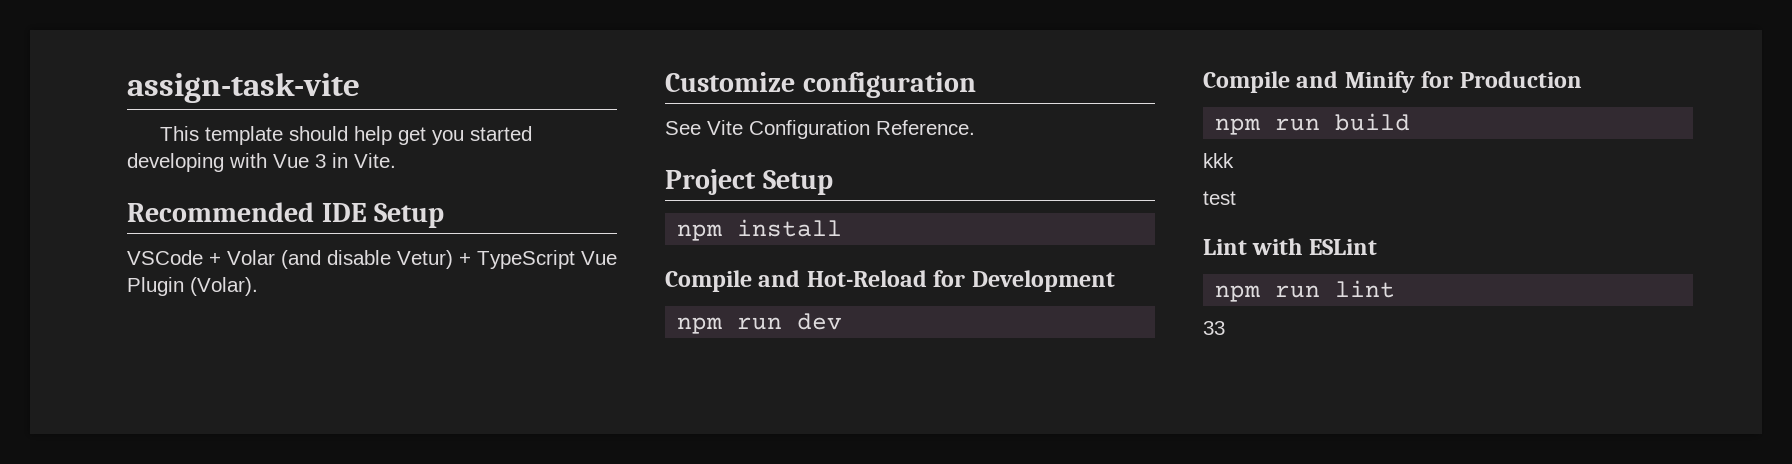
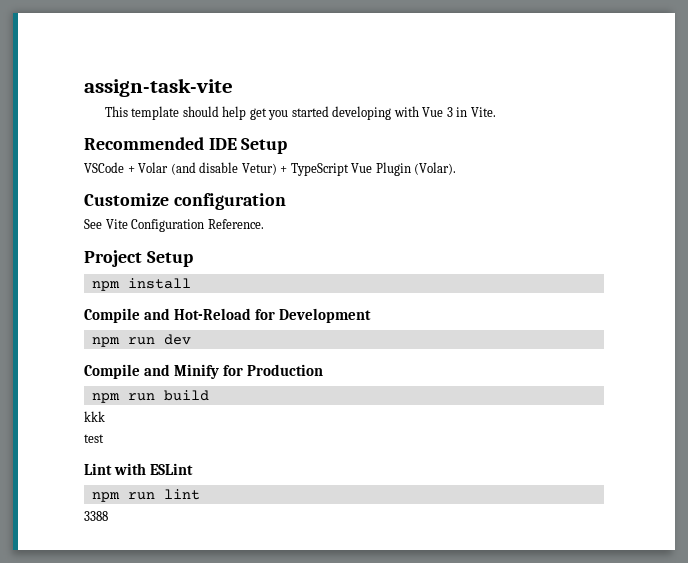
- 33
+ 3388

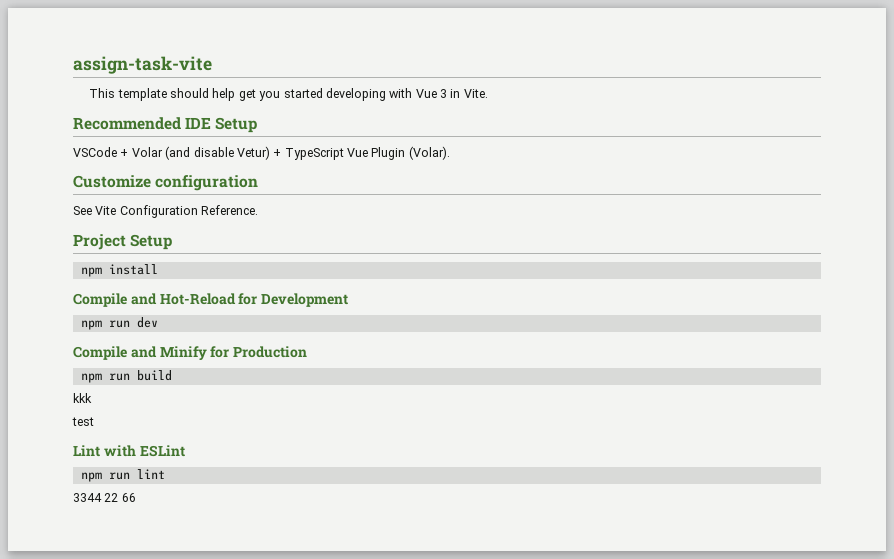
- 3388
+ 3344 22 66

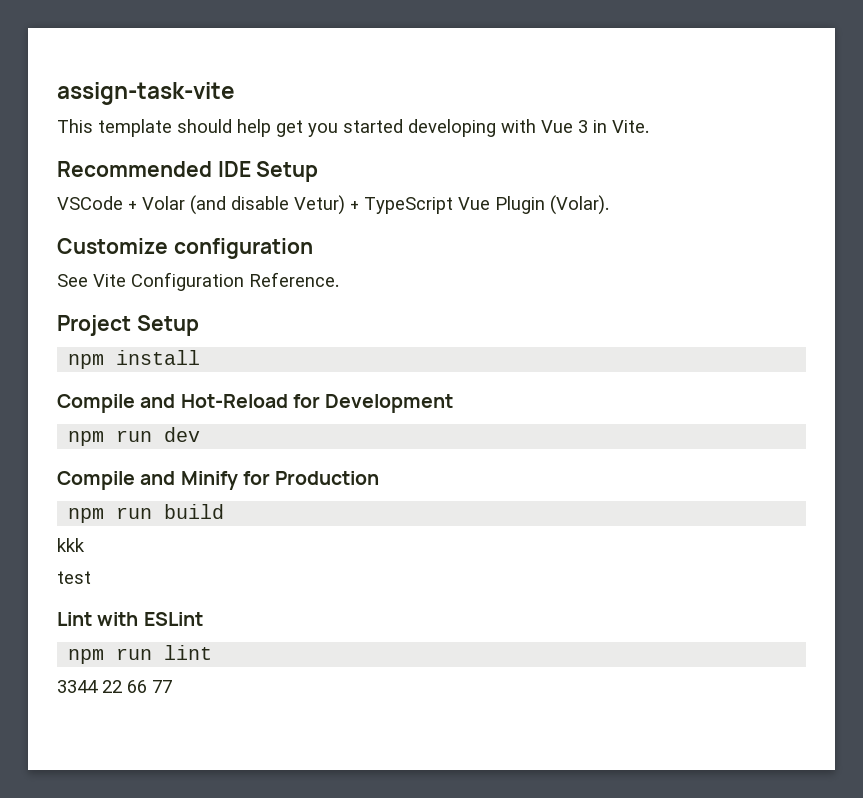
- 3344 22 66
+ 3344 22 66 77

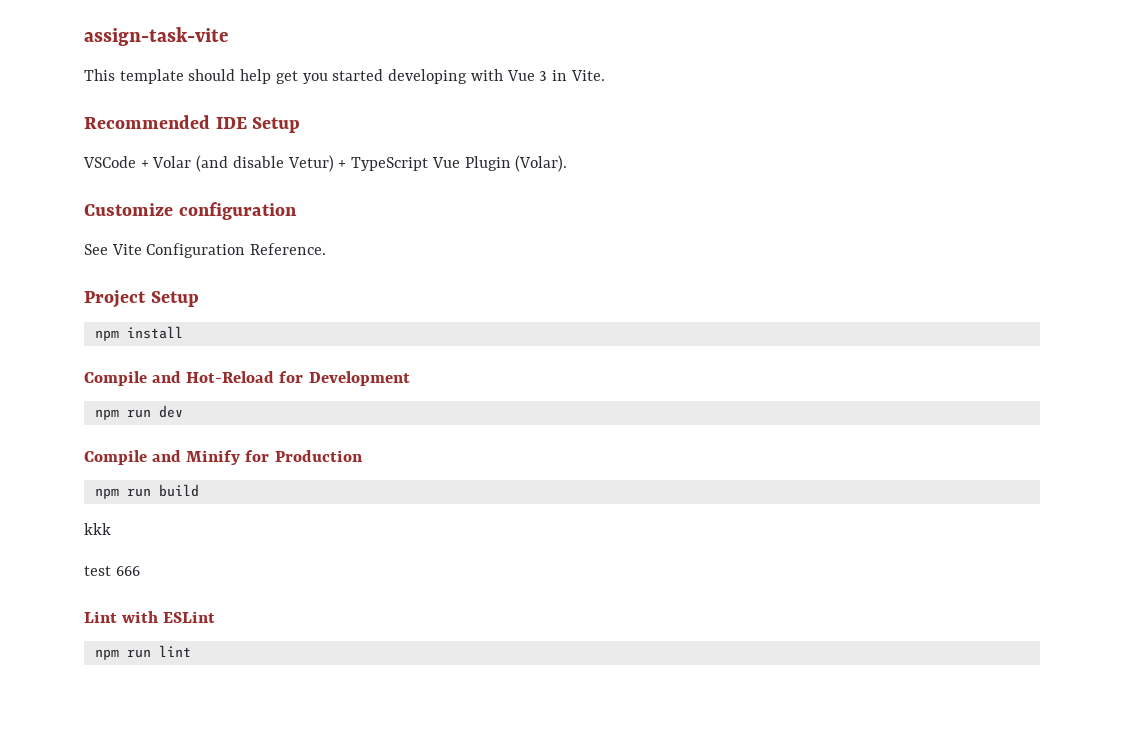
- test
+ test 666
- 3344 22 66 77

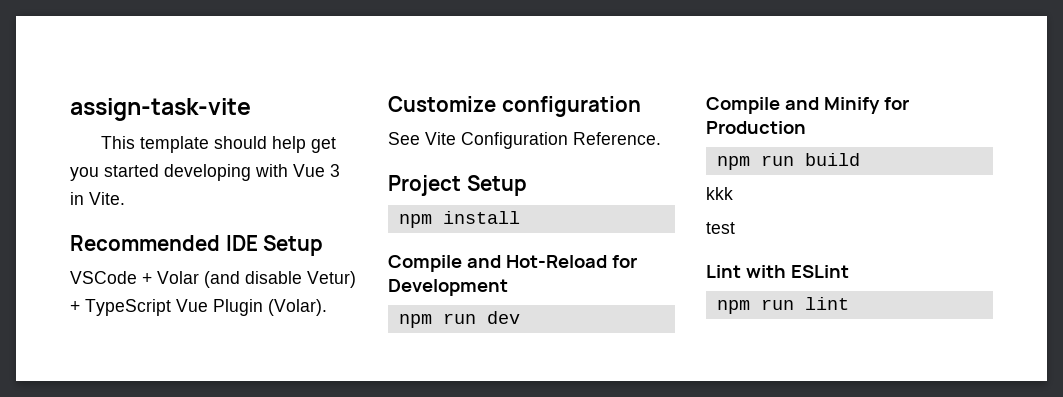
- test 666
+ test

